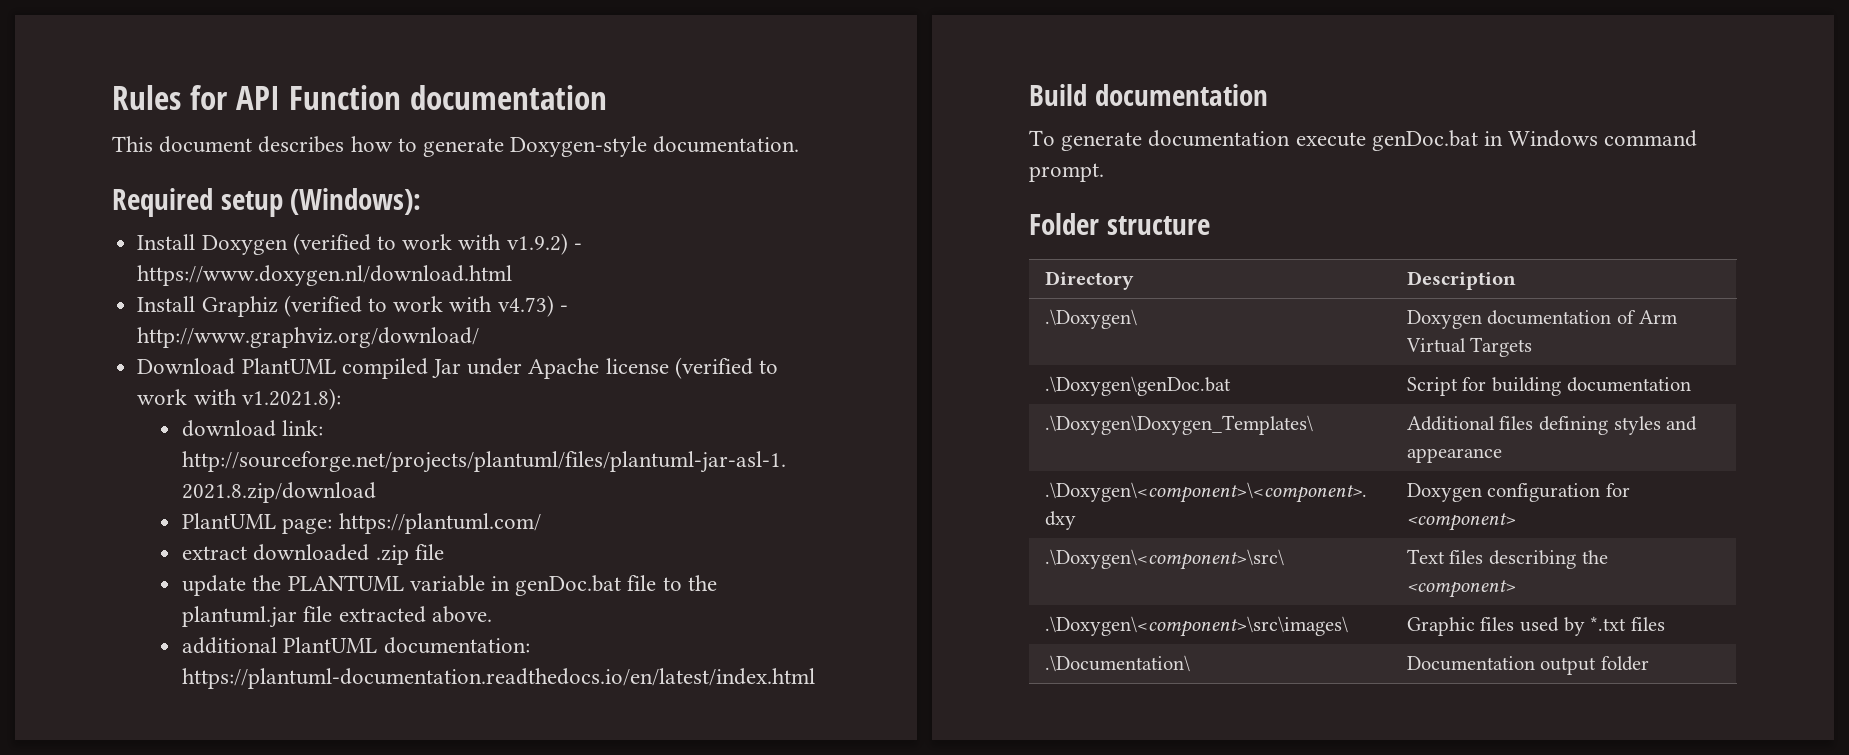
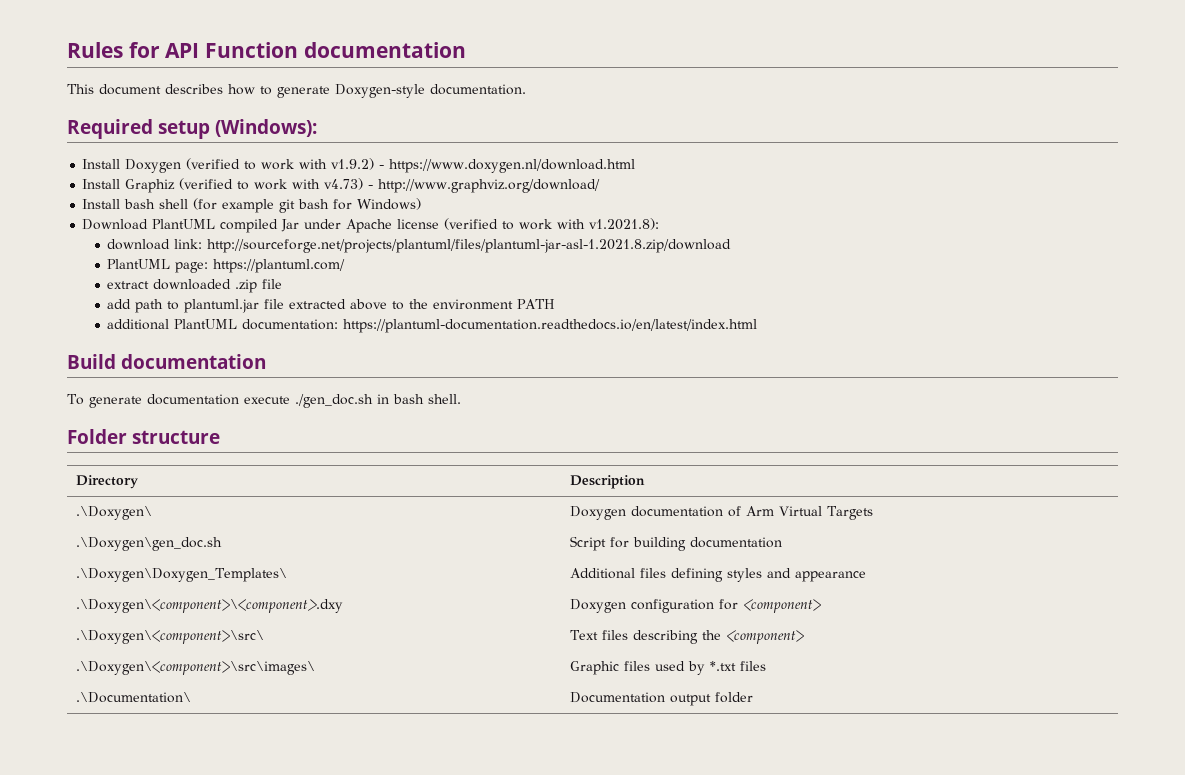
+ Install bash shell (for example git bash for Windows)
- update the PLANTUML variable in genDoc.bat file to the plantuml.jar file extracted above.
+ add path to plantuml.jar file extracted above to the environment PATH
- To generate documentation execute genDoc.bat in Windows command prompt.
+ To generate documentation execute ./gen_doc.sh in bash shell.
- .\Doxygen\genDoc.bat | Script for building documentation
+ .\Doxygen\gen_doc.sh | Script for building documentation

